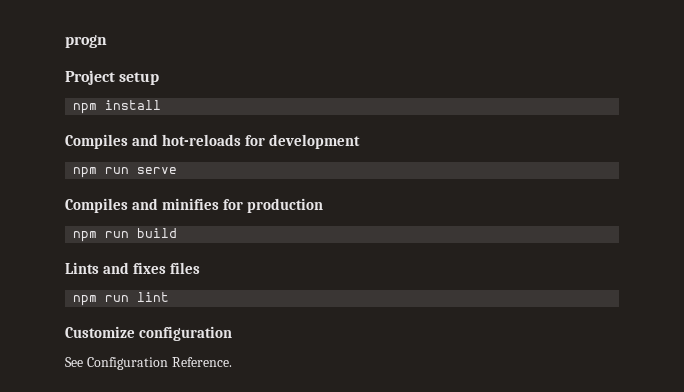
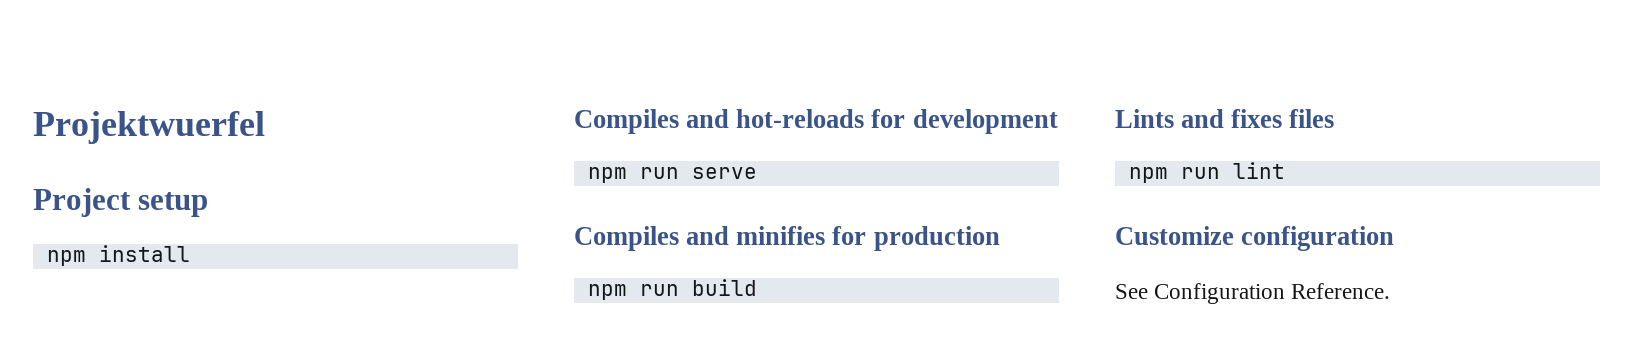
- progn
+ Projektwuerfel

